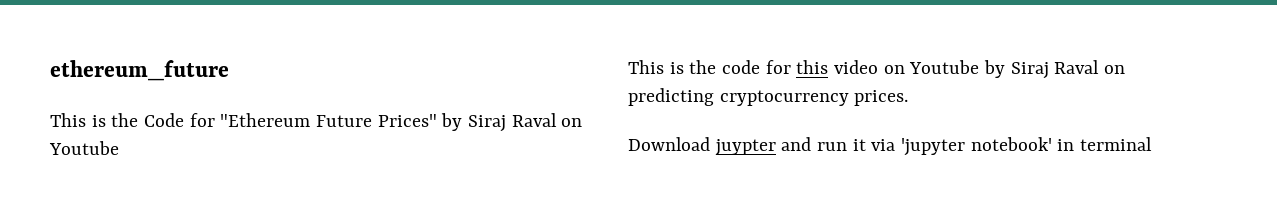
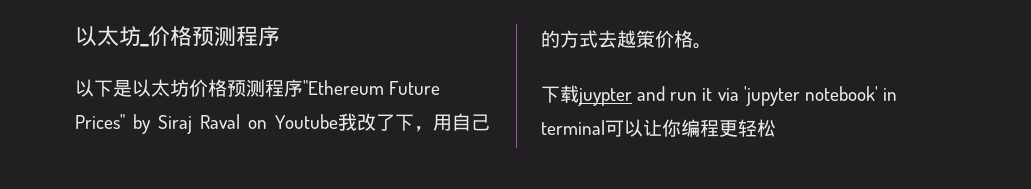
- ethereum_future
- This is the Code for "Ethereum Future Prices" by Siraj Raval on Youtube
- This is the code for this video on Youtube by Siraj Raval on predicting cryptocurrency prices.
- Download juypter and run it via 'jupyter notebook' in terminal
+ 以太坊_价格预测程序
+ 以下是以太坊价格预测程序"Ethereum Future Prices" by Siraj Raval on Youtube我改了下，用自己的方式去越策价格。
+ 下载juypter and run it via 'jupyter notebook' in terminal可以让你编程更轻松

